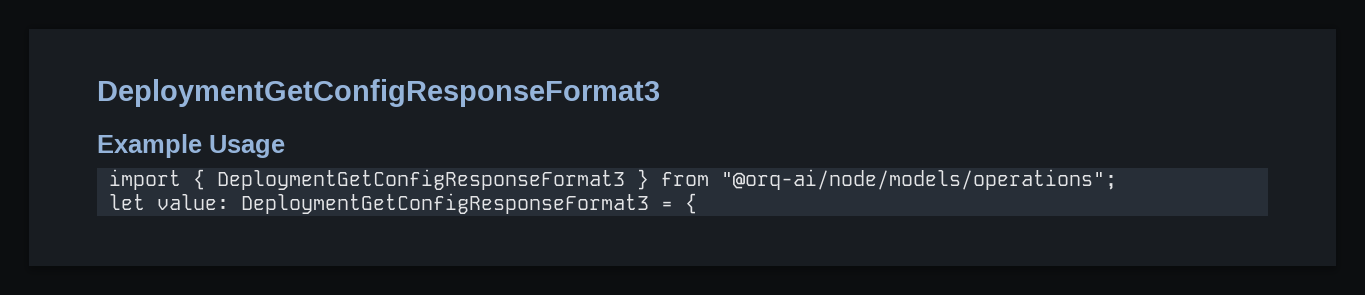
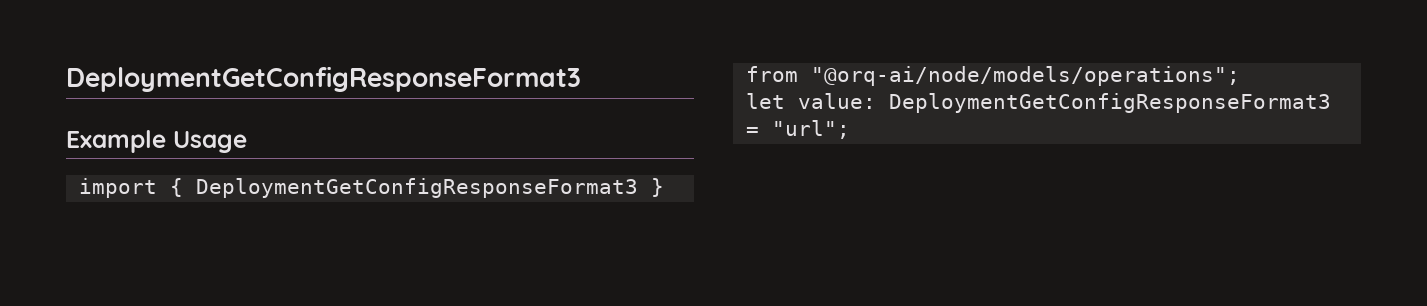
- let value: DeploymentGetConfigResponseFormat3 = {
+ let value: DeploymentGetConfigResponseFormat3 = "url";

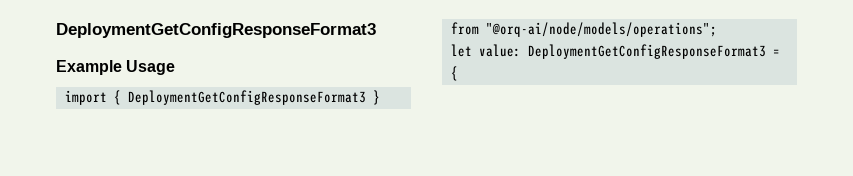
- let value: DeploymentGetConfigResponseFormat3 = "url";
+ let value: DeploymentGetConfigResponseFormat3 = {

